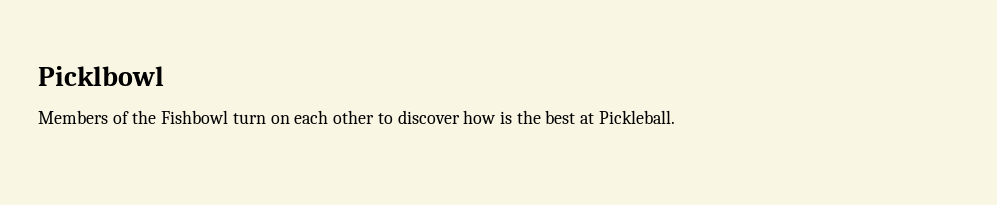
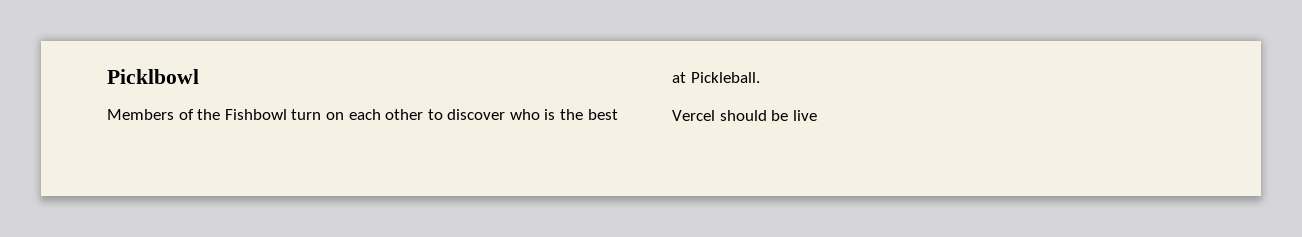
- Members of the Fishbowl turn on each other to discover how is the best at Pickleball.
+ Members of the Fishbowl turn on each other to discover who is the best at Pickleball.
+ Vercel should be live

